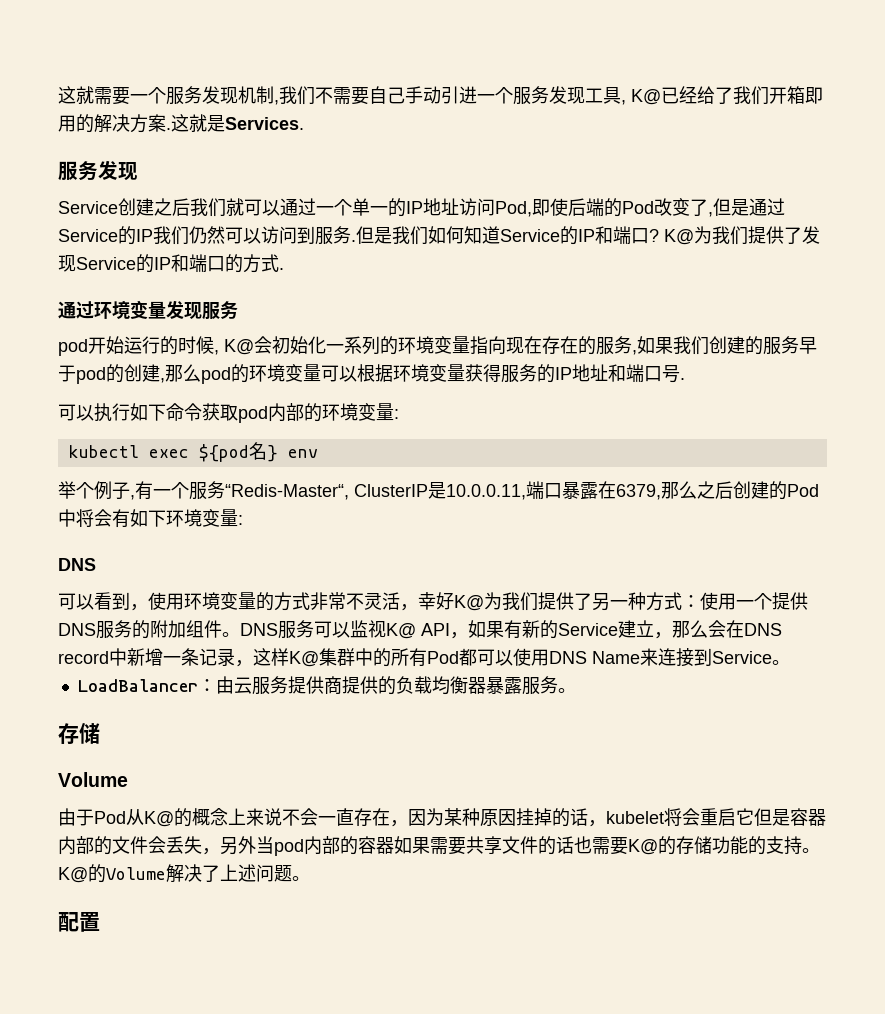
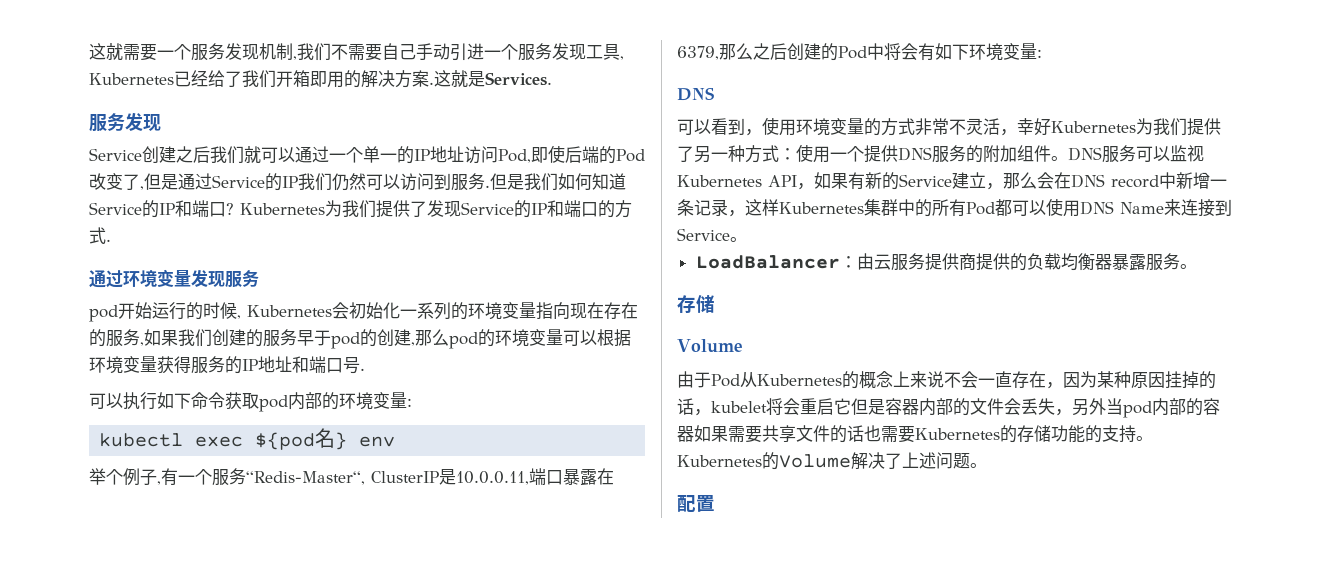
- 这就需要一个服务发现机制,我们不需要自己手动引进一个服务发现工具, K@已经给了我们开箱即用的解决方案.
+ 这就需要一个服务发现机制,我们不需要自己手动引进一个服务发现工具, Kubernetes已经给了我们开箱即用的解决方案.
- K@为我们提供了发现Service的IP和端口的方式.
+ Kubernetes为我们提供了发现Service的IP和端口的方式.
- pod开始运行的时候, K@会初始化一系列的环境变量指向现在存在的服务,如果我们创建的服务早于pod的创建,那么pod的环境变量可以根据环境变量获得服务的IP地址和端口号.
+ pod开始运行的时候, Kubernetes会初始化一系列的环境变量指向现在存在的服务,如果我们创建的服务早于pod的创建,那么pod的环境变量可以根据环境变量获得服务的IP地址和端口号.
- 可以看到，使用环境变量的方式非常不灵活，幸好K@为我们提供了另一种方式：使用一个提供DNS服务的附加组件。
+ 可以看到，使用环境变量的方式非常不灵活，幸好Kubernetes为我们提供了另一种方式：使用一个提供DNS服务的附加组件。
- DNS服务可以监视K@ API，如果有新的Service建立，那么会在DNS record中新增一条记录，这样K@集群中的所有Pod都可以使用DNS Name来连接到Service。
+ DNS服务可以监视Kubernetes API，如果有新的Service建立，那么会在DNS record中新增一条记录，这样Kubernetes集群中的所有Pod都可以使用DNS Name来连接到Service。
- 由于Pod从K@的概念上来说不会一直存在，因为某种原因挂掉的话，kubelet将会重启它但是容器内部的文件会丢失，另外当pod内部的容器如果需要共享文件的话也需要K@的存储功能的支持。
+ 由于Pod从Kubernetes的概念上来说不会一直存在，因为某种原因挂掉的话，kubelet将会重启它但是容器内部的文件会丢失，另外当pod内部的容器如果需要共享文件的话也需要Kubernetes的存储功能的支持。
- K@的Volume解决了上述问题。
+ Kubernetes的Volume解决了上述问题。

